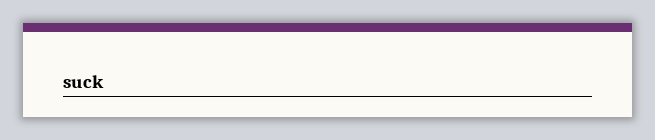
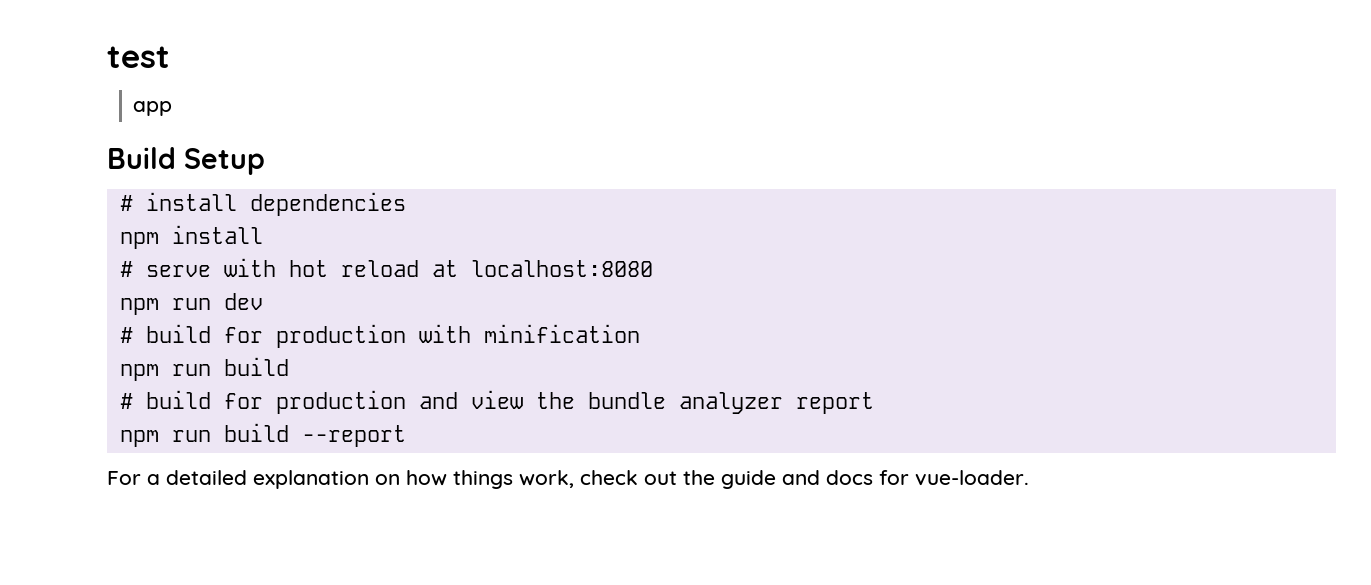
- suck
+ test
+ app
+ Build Setup
+ # install dependencies
+ npm install
+ # serve with hot reload at localhost:8080
+ npm run dev
+ # build for production with minification
+ npm run build
+ # build for production and view the bundle analyzer report
+ npm run build --report
+ For a detailed explanation on how things work, check out the guide and docs for vue-loader.

